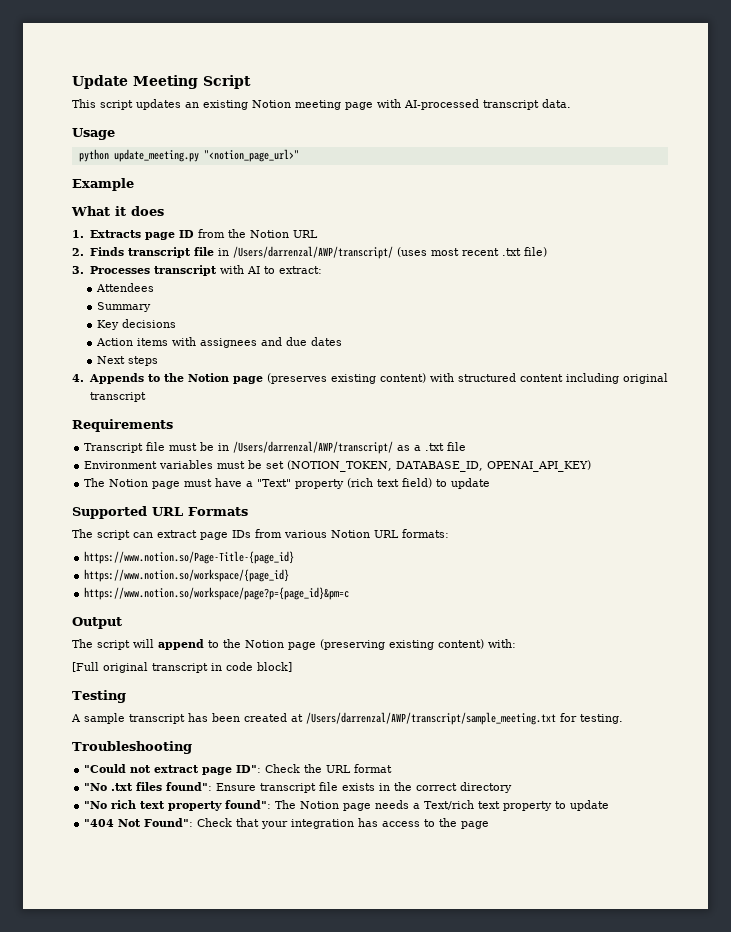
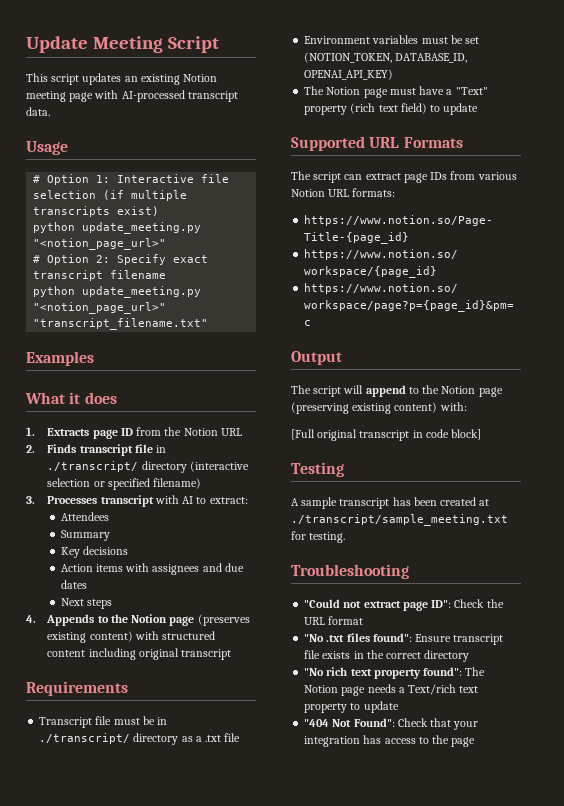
+ # Option 1: Interactive file selection (if multiple transcripts exist)
  python update_meeting.py "<notion_page_url>"
- Example
+ # Option 2: Specify exact transcript filename
+ python update_meeting.py "<notion_page_url>" "transcript_filename.txt"
+ Examples
- 2. Finds transcript file in /Users/darrenzal/AWP/transcript/ (uses most recent .txt file)
+ 2. Finds transcript file in ./transcript/ directory (interactive selection or specified filename)
- Transcript file must be in /Users/darrenzal/AWP/transcript/ as a .txt file
+ Transcript file must be in ./transcript/ directory as a .txt file
- A sample transcript has been created at /Users/darrenzal/AWP/transcript/sample_meeting.txt for testing.
+ A sample transcript has been created at ./transcript/sample_meeting.txt for testing.

